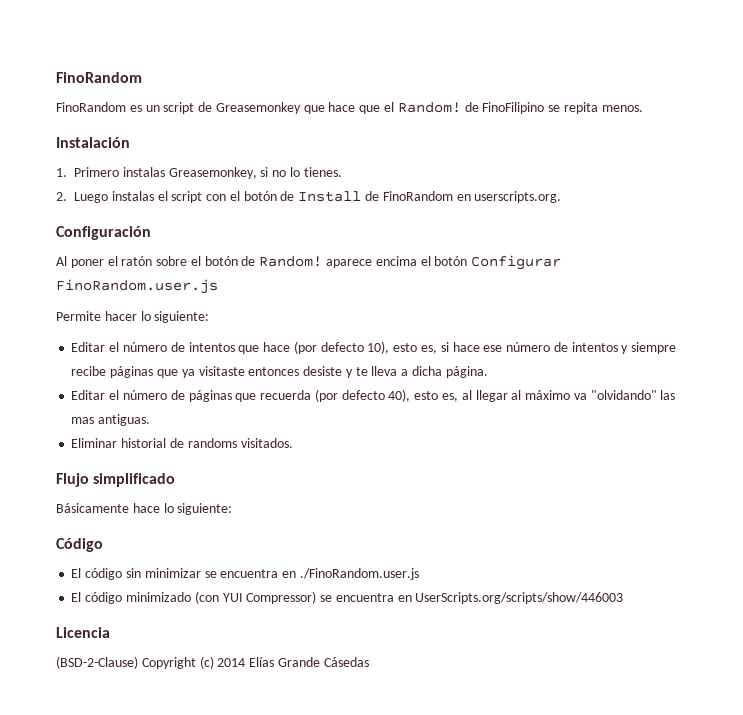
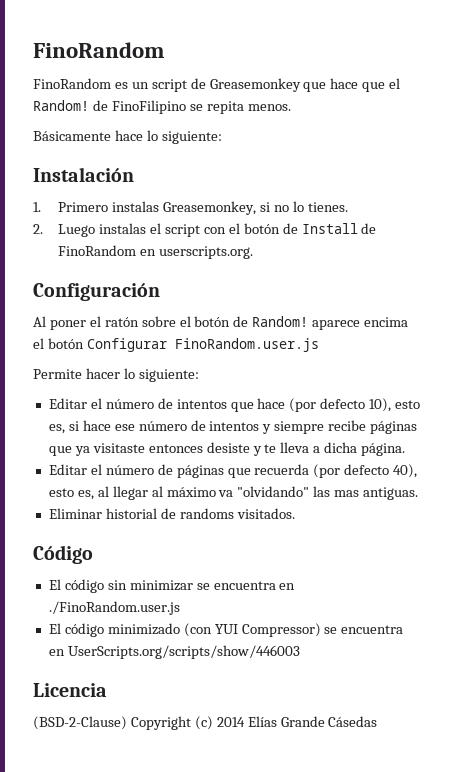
+ Básicamente hace lo siguiente:
- Flujo simplificado
- Básicamente hace lo siguiente:

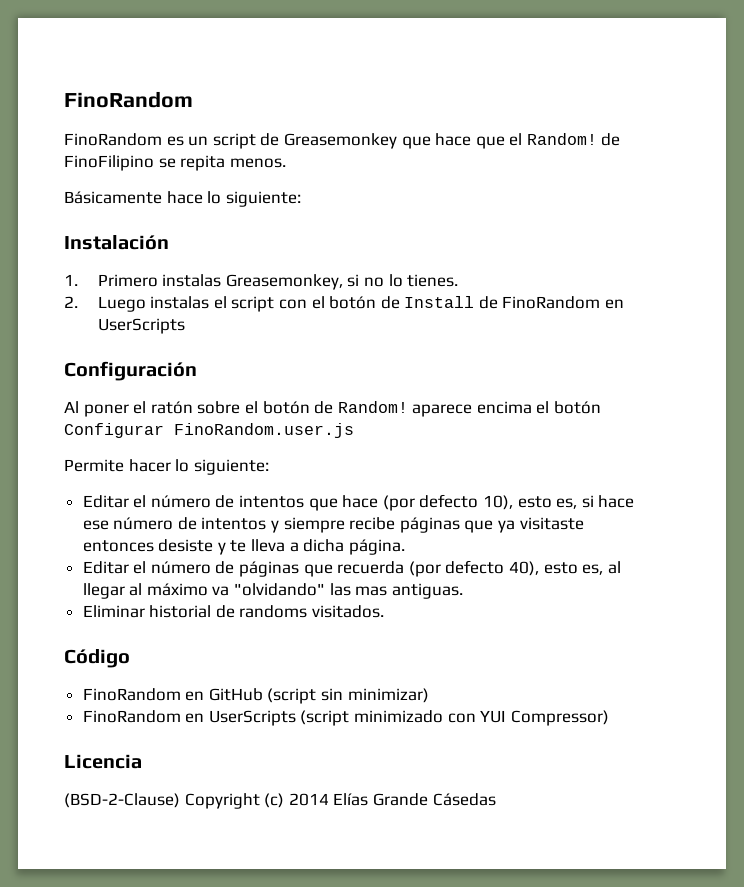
- 2. Luego instalas el script con el botón de Install de FinoRandom en userscripts.org.
+ 2. Luego instalas el script con el botón de Install de FinoRandom en UserScripts
- El código sin minimizar se encuentra en ./FinoRandom.user.js
- El código minimizado (con YUI Compressor) se encuentra en UserScripts.org/scripts/show/446003
+ FinoRandom en GitHub (script sin minimizar)
+ FinoRandom en UserScripts (script minimizado con YUI Compressor)

